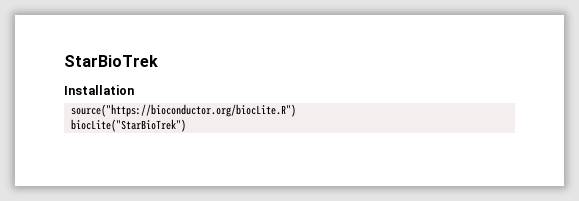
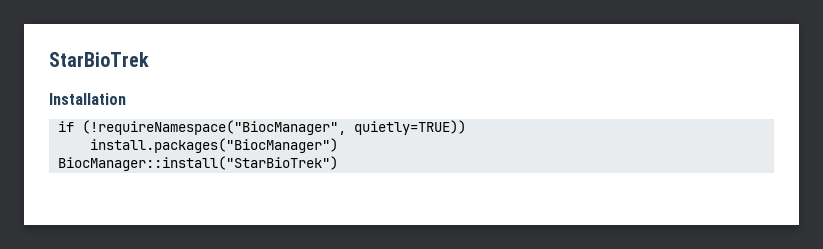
- source("https://bioconductor.org/biocLite.R")
- biocLite("StarBioTrek")
+ if (!requireNamespace("BiocManager", quietly=TRUE))
+ install.packages("BiocManager")
+ BiocManager::install("StarBioTrek")

